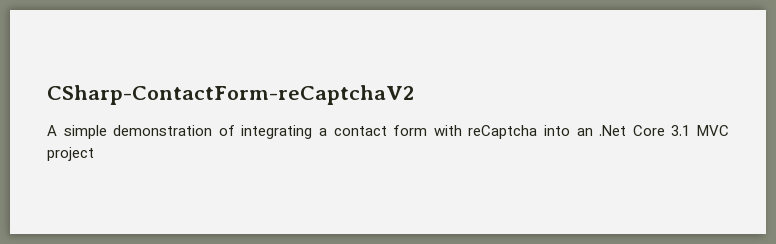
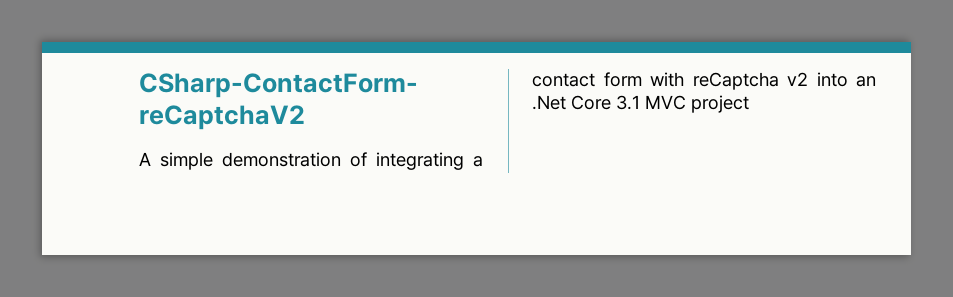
- A simple demonstration of integrating a contact form with reCaptcha into an .Net Core 3.1 MVC project
+ A simple demonstration of integrating a contact form with reCaptcha v2 into an .Net Core 3.1 MVC project

